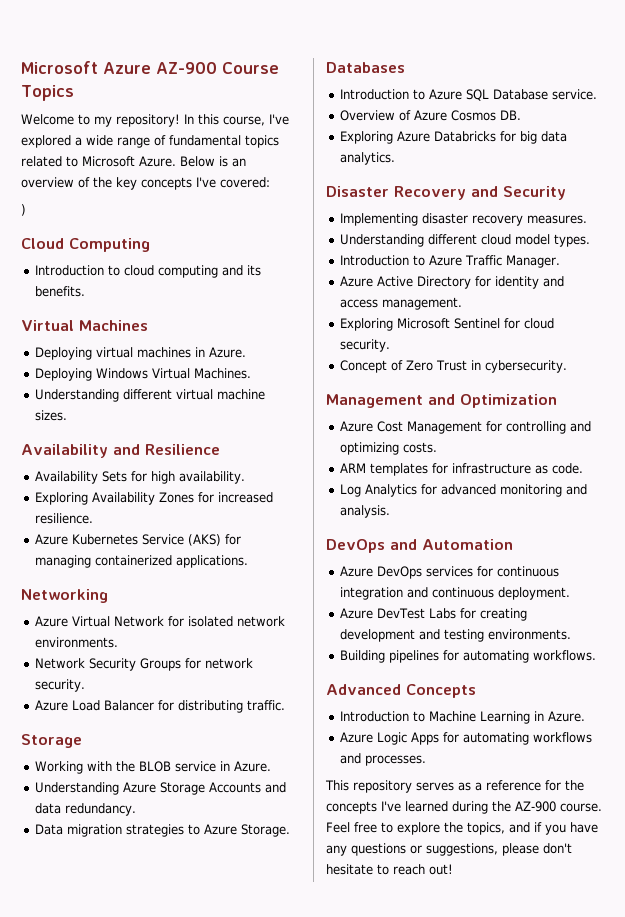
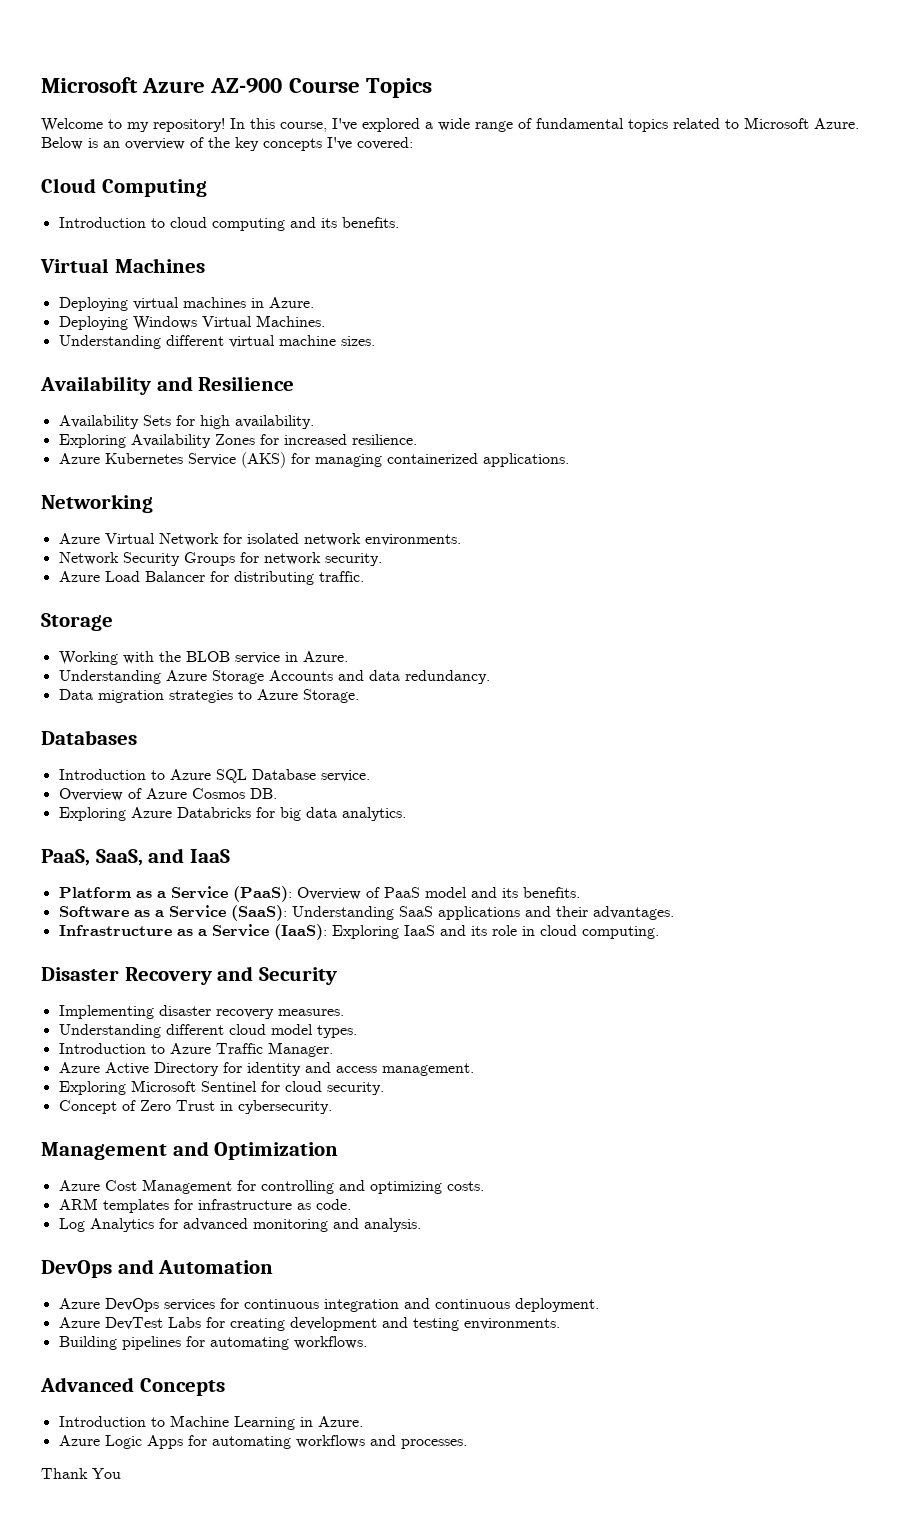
- )
+ PaaS, SaaS, and IaaS
+ Platform as a Service (PaaS): Overview of PaaS model and its benefits.
+ Software as a Service (SaaS): Understanding SaaS applications and their advantages.
+ Infrastructure as a Service (IaaS): Exploring IaaS and its role in cloud computing.
- This repository serves as a reference for the concepts I've learned during the AZ-900 course. Feel free to explore the topics, and if you have any questions or suggestions, please don't hesitate to reach out!
+ Thank You

